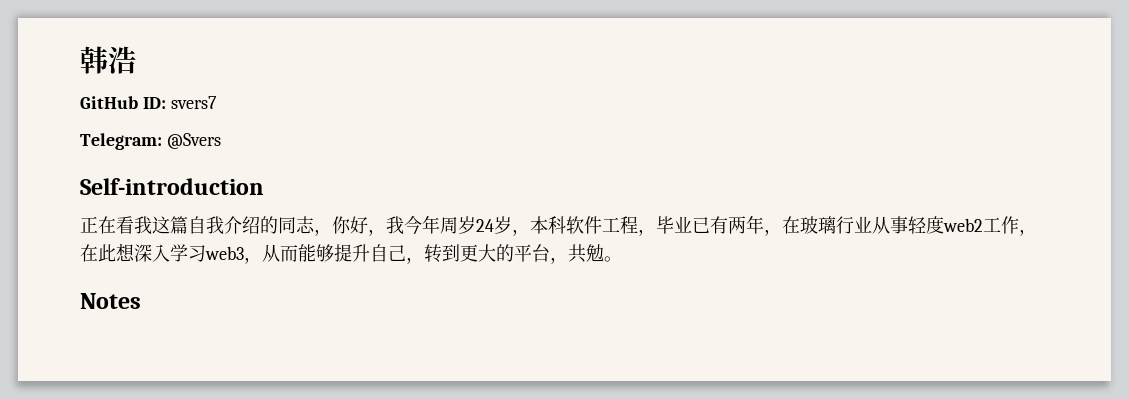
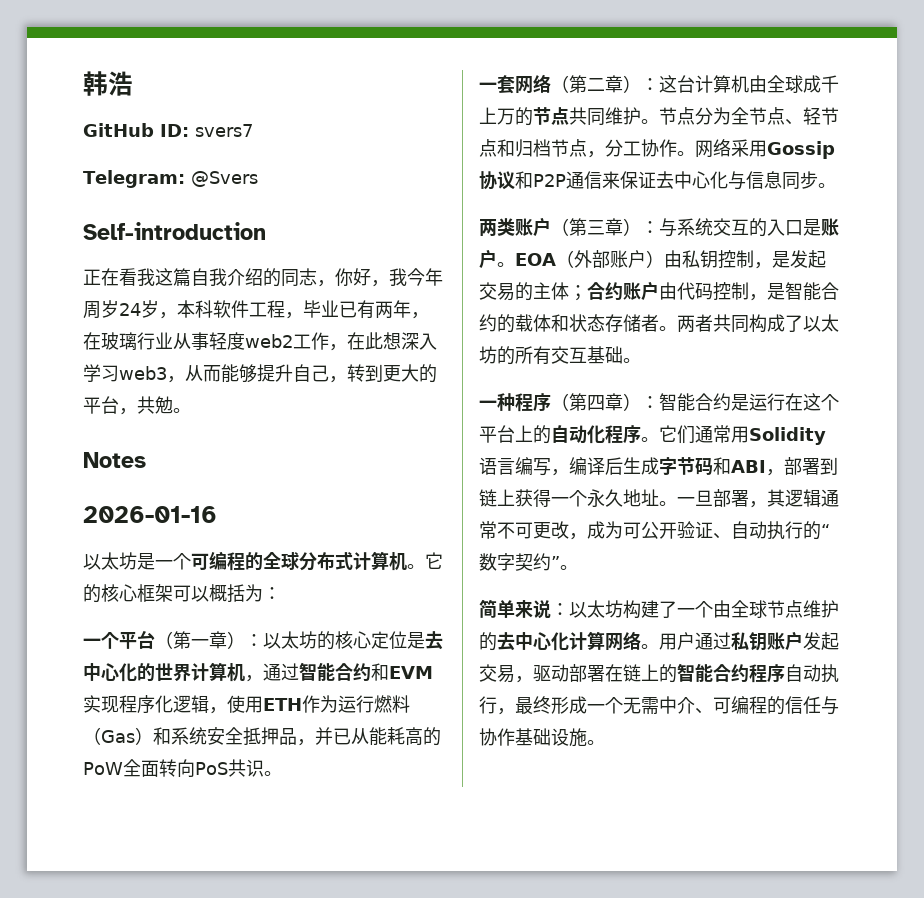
+ 2026-01-16
+ 以太坊是一个可编程的全球分布式计算机。它的核心框架可以概括为：
+ 一个平台（第一章）：以太坊的核心定位是去中心化的世界计算机，通过智能合约和EVM实现程序化逻辑，使用ETH作为运行燃料（Gas）和系统安全抵押品，并已从能耗高的PoW全面转向PoS共识。
+ 一套网络（第二章）：这台计算机由全球成千上万的节点共同维护。节点分为全节点、轻节点和归档节点，分工协作。网络采用Gossip协议和P2P通信来保证去中心化与信息同步。
+ 两类账户（第三章）：与系统交互的入口是账户。EOA（外部账户）由私钥控制，是发起交易的主体；合约账户由代码控制，是智能合约的载体和状态存储者。两者共同构成了以太坊的所有交互基础。
+ 一种程序（第四章）：智能合约是运行在这个平台上的自动化程序。它们通常用Solidity语言编写，编译后生成字节码和ABI，部署到链上获得一个永久地址。一旦部署，其逻辑通常不可更改，成为可公开验证、自动执行的“数字契约”。
+ 简单来说：以太坊构建了一个由全球节点维护的去中心化计算网络。用户通过私钥账户发起交易，驱动部署在链上的智能合约程序自动执行，最终形成一个无需中介、可编程的信任与协作基础设施。

